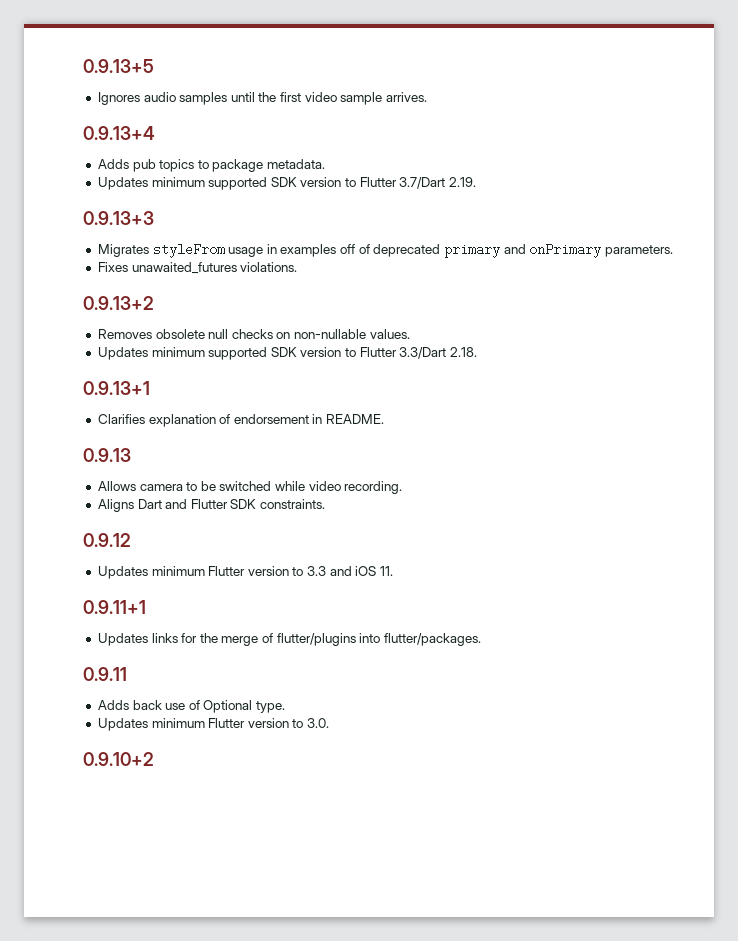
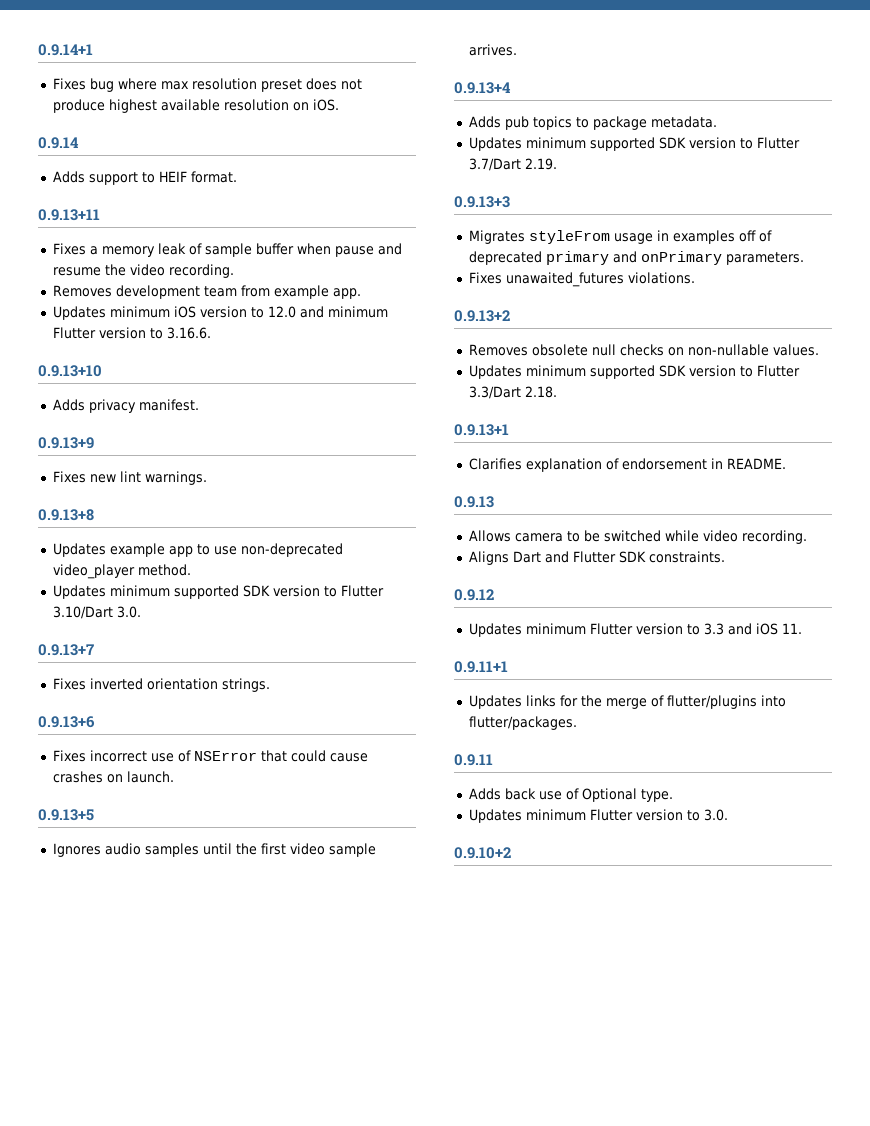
+ 0.9.14+1
+ Fixes bug where max resolution preset does not produce highest available resolution on iOS.
+ 0.9.14
+ Adds support to HEIF format.
+ 0.9.13+11
+ Fixes a memory leak of sample buffer when pause and resume the video recording.
+ Removes development team from example app.
+ Updates minimum iOS version to 12.0 and minimum Flutter version to 3.16.6.
+ 0.9.13+10
+ Adds privacy manifest.
+ 0.9.13+9
+ Fixes new lint warnings.
+ 0.9.13+8
+ Updates example app to use non-deprecated video_player method.
+ Updates minimum supported SDK version to Flutter 3.10/Dart 3.0.
+ 0.9.13+7
+ Fixes inverted orientation strings.
+ 0.9.13+6
+ Fixes incorrect use of NSError that could cause crashes on launch.

